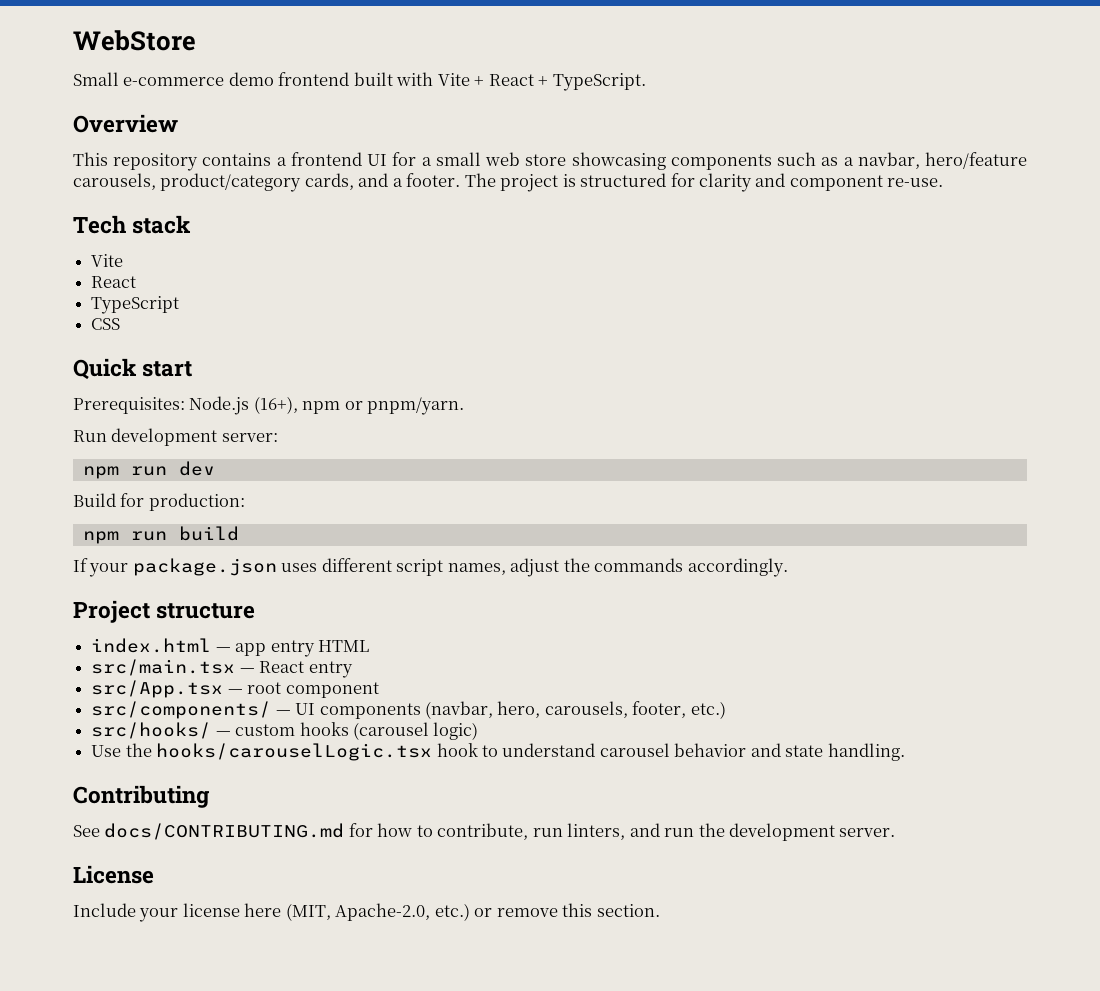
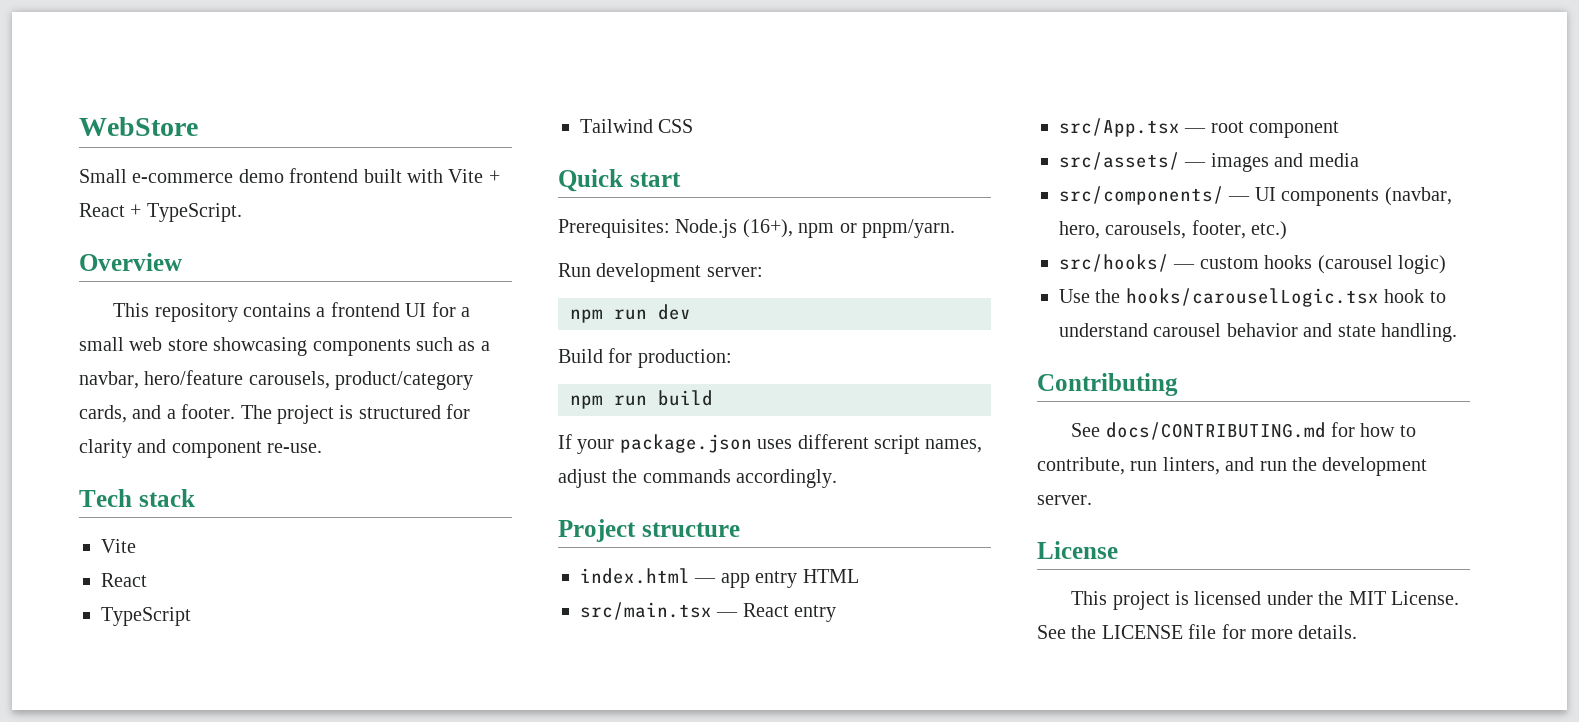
- CSS
+ Tailwind CSS
+ src/assets/ — images and media
- Include your license here (MIT, Apache-2.0, etc.) or remove this section.
+ This project is licensed under the MIT License. See the LICENSE file for more details.

